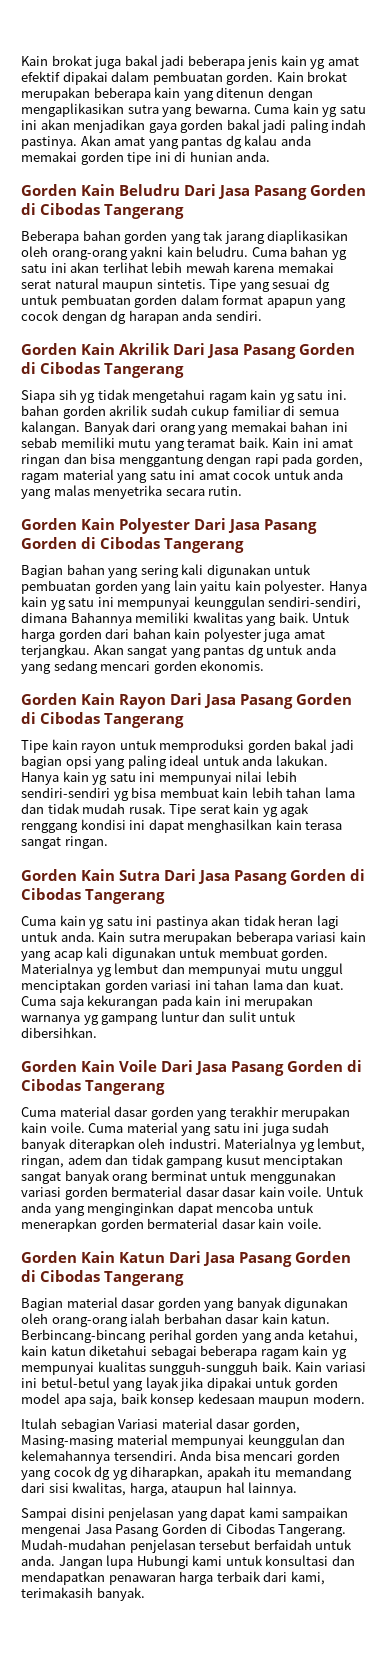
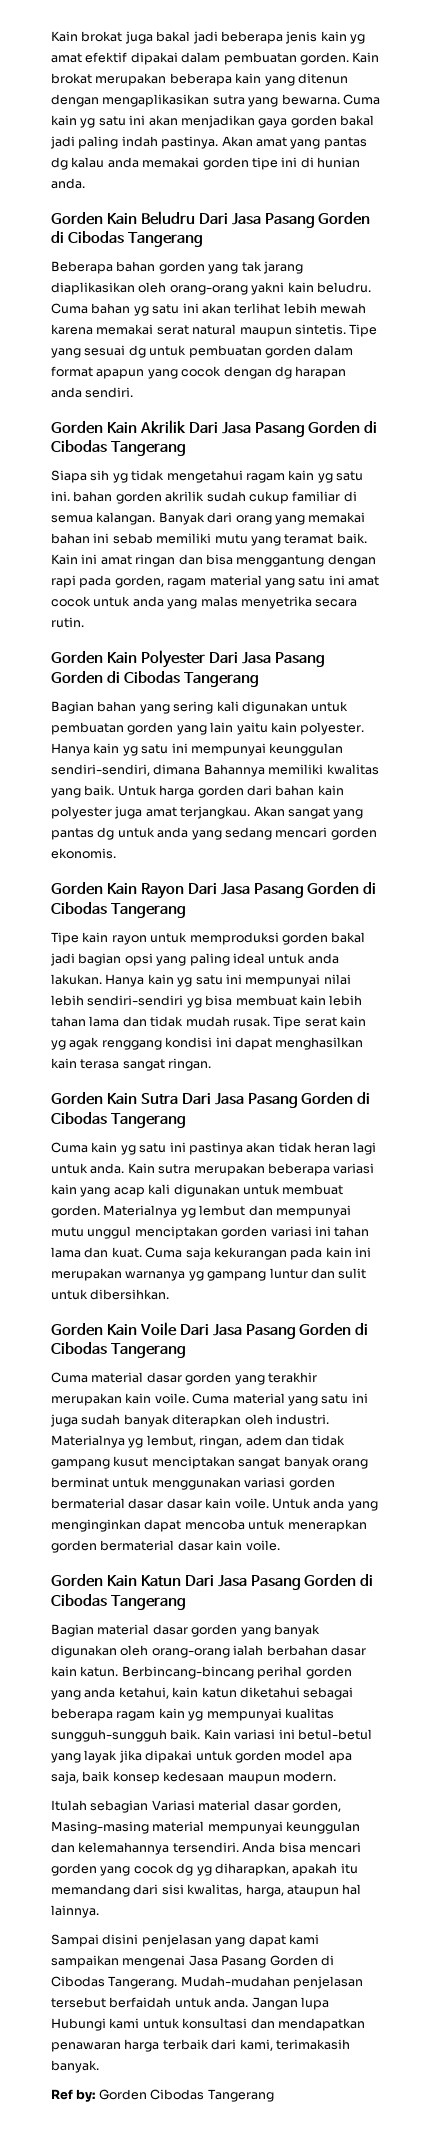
+ Ref by: Gorden Cibodas Tangerang

